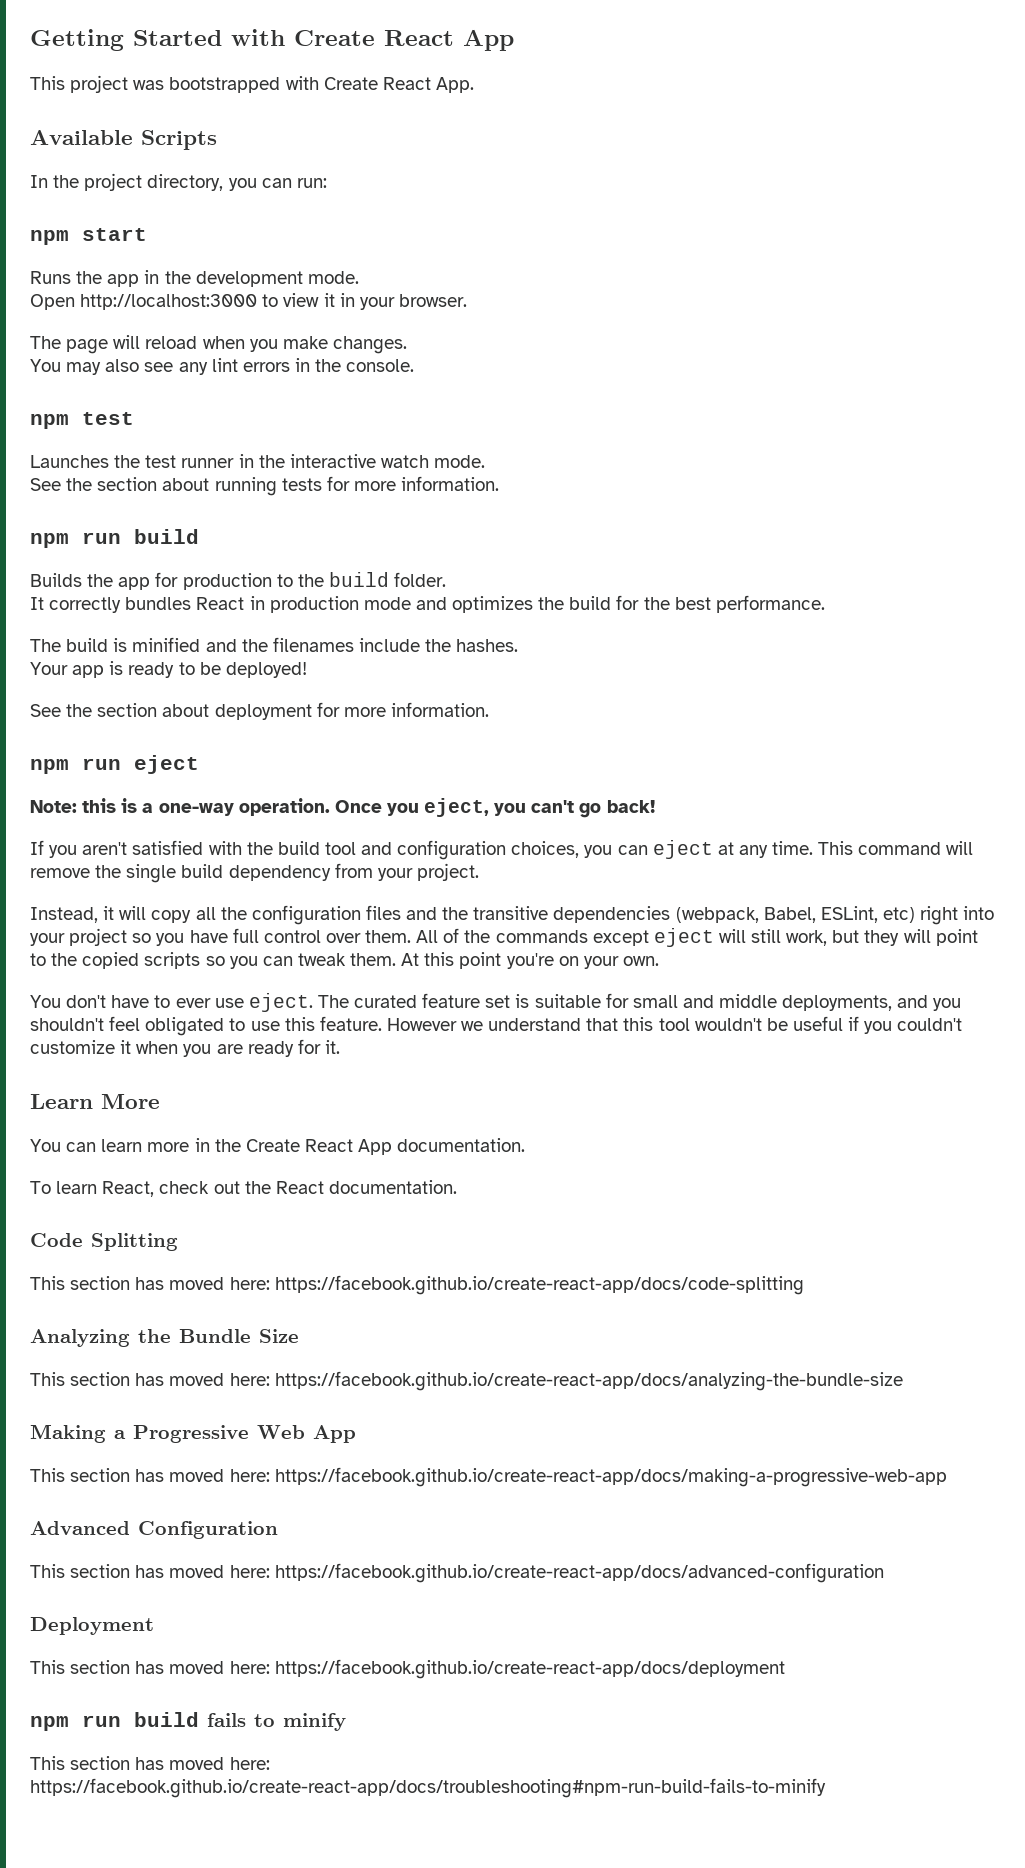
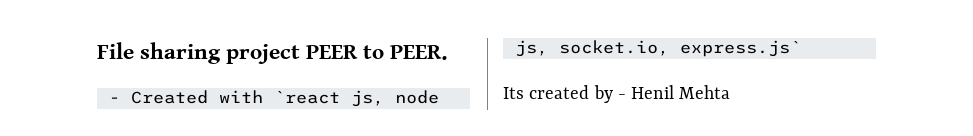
- Getting Started with Create React App
- This project was bootstrapped with Create React App.
- Available Scripts
- In the project directory, you can run:
- npm start
- Runs the app in the development mode.
- Open http://localhost:3000 to view it in your browser.
- The page will reload when you make changes.
- You may also see any lint errors in the console.
- npm test
- Launches the test runner in the interactive watch mode.
- See the section about running tests for more information.
- npm run build
- Builds the app for production to the build folder.
- It correctly bundles React in production mode and optimizes the build for the best performance.
- The build is minified and the filenames include the hashes.
- Your app is ready to be deployed!
- See the section about deployment for more information.
- npm run eject
- Note: this is a one-way operation. Once you eject, you can't go back!
- If you aren't satisfied with the build tool and configuration choices, you can eject at any time. This command will remove the single build dependency from your project.
- Instead, it will copy all the configuration files and the transitive dependencies (webpack, Babel, ESLint, etc) right into your project so you have full control over them. All of the commands except eject will still work, but they will point to the copied scripts so you can tweak them. At this point you're on your own.
- You don't have to ever use eject. The curated feature set is suitable for small and middle deployments, and you shouldn't feel obligated to use this feature. However we understand that this tool wouldn't be useful if you couldn't customize it when you are ready for it.
- Learn More
- You can learn more in the Create React App documentation.
- To learn React, check out the React documentation.
- Code Splitting
- This section has moved here: https://facebook.github.io/create-react-app/docs/code-splitting
- Analyzing the Bundle Size
- This section has moved here: https://facebook.github.io/create-react-app/docs/analyzing-the-bundle-size
- Making a Progressive Web App
- This section has moved here: https://facebook.github.io/create-react-app/docs/making-a-progressive-web-app
- Advanced Configuration
- This section has moved here: https://facebook.github.io/create-react-app/docs/advanced-configuration
- Deployment
- This section has moved here: https://facebook.github.io/create-react-app/docs/deployment
- npm run build fails to minify
- This section has moved here: https://facebook.github.io/create-react-app/docs/troubleshooting#npm-run-build-fails-to-minify
+ File sharing project PEER to PEER.
+ - Created with `react js, node js, socket.io, express.js`
+ Its created by - Henil Mehta

